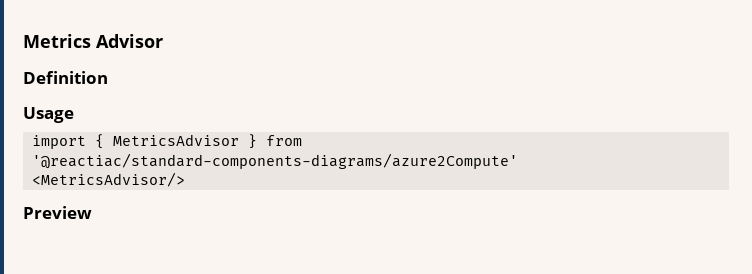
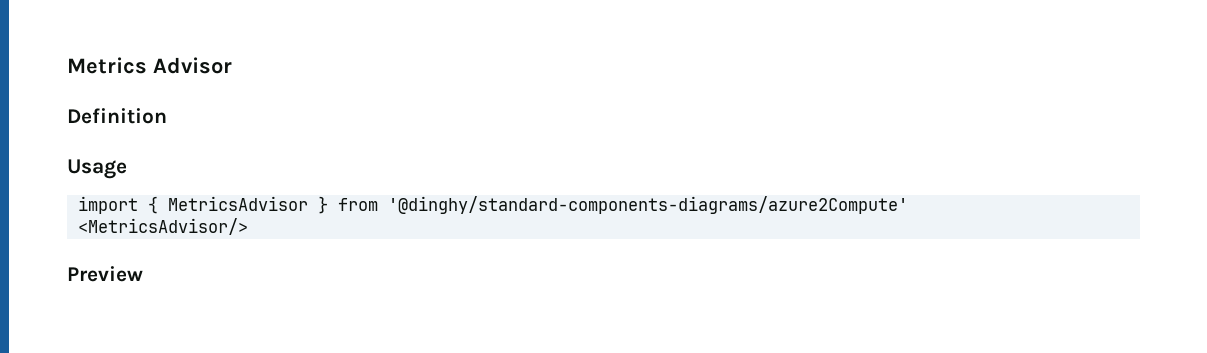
- import { MetricsAdvisor } from '@reactiac/standard-components-diagrams/azure2Compute'
+ import { MetricsAdvisor } from '@dinghy/standard-components-diagrams/azure2Compute'

